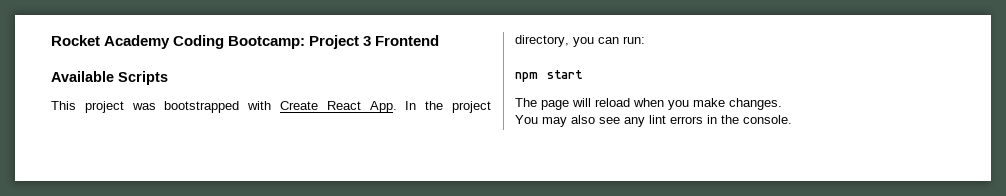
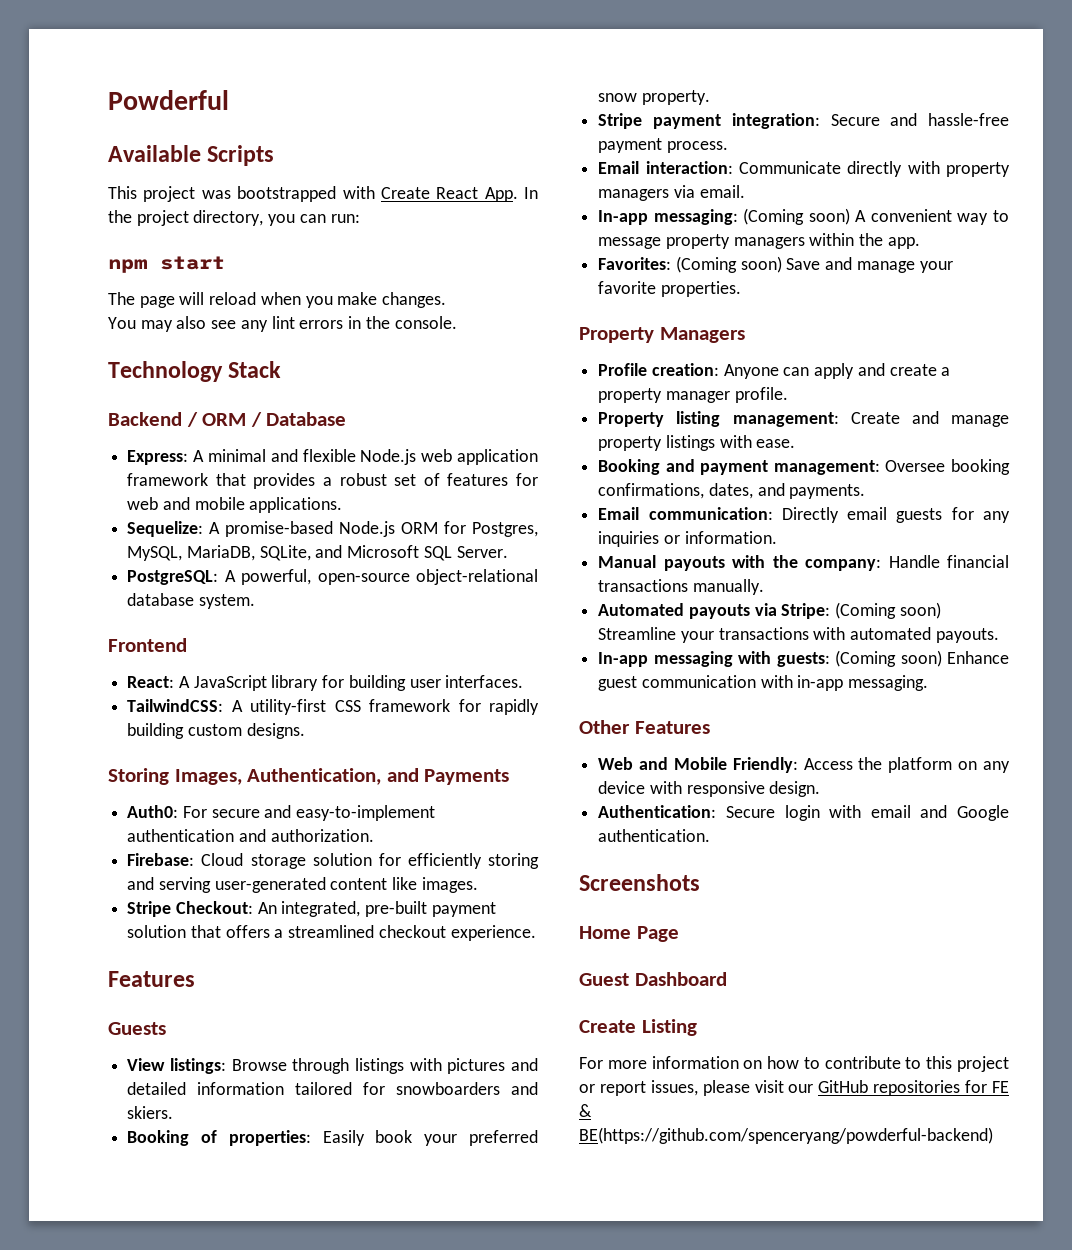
- Rocket Academy Coding Bootcamp: Project 3 Frontend
+ Powderful
+ Technology Stack
+ Backend / ORM / Database
+ Express: A minimal and flexible Node.js web application framework that provides a robust set of features for web and mobile applications.
+ Sequelize: A promise-based Node.js ORM for Postgres, MySQL, MariaDB, SQLite, and Microsoft SQL Server.
+ PostgreSQL: A powerful, open-source object-relational database system.
+ Frontend
+ React: A JavaScript library for building user interfaces.
+ TailwindCSS: A utility-first CSS framework for rapidly building custom designs.
+ Storing Images, Authentication, and Payments
+ Auth0: For secure and easy-to-implement authentication and authorization.
+ Firebase: Cloud storage solution for efficiently storing and serving user-generated content like images.
+ Stripe Checkout: An integrated, pre-built payment solution that offers a streamlined checkout experience.
+ Features
+ Guests
+ View listings: Browse through listings with pictures and detailed information tailored for snowboarders and skiers.
+ Booking of properties: Easily book your preferred snow property.
+ Stripe payment integration: Secure and hassle-free payment process.
+ Email interaction: Communicate directly with property managers via email.
+ In-app messaging: (Coming soon) A convenient way to message property managers within the app.
+ Favorites: (Coming soon) Save and manage your favorite properties.
+ Property Managers
+ Profile creation: Anyone can apply and create a property manager profile.
+ Property listing management: Create and manage property listings with ease.
+ Booking and payment management: Oversee booking confirmations, dates, and payments.
+ Email communication: Directly email guests for any inquiries or information.
+ Manual payouts with the company: Handle financial transactions manually.
+ Automated payouts via Stripe: (Coming soon) Streamline your transactions with automated payouts.
+ In-app messaging with guests: (Coming soon) Enhance guest communication with in-app messaging.
+ Other Features
+ Web and Mobile Friendly: Access the platform on any device with responsive design.
+ Authentication: Secure login with email and Google authentication.
+ Screenshots
+ Home Page
+ Guest Dashboard
+ Create Listing
+ For more information on how to contribute to this project or report issues, please visit our GitHub repositories for FE & BE(https://github.com/spenceryang/powderful-backend)

